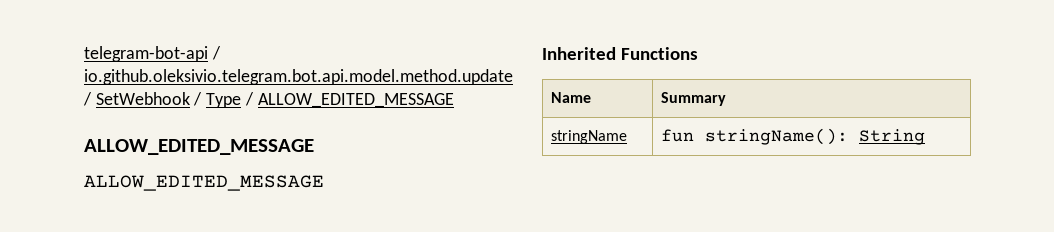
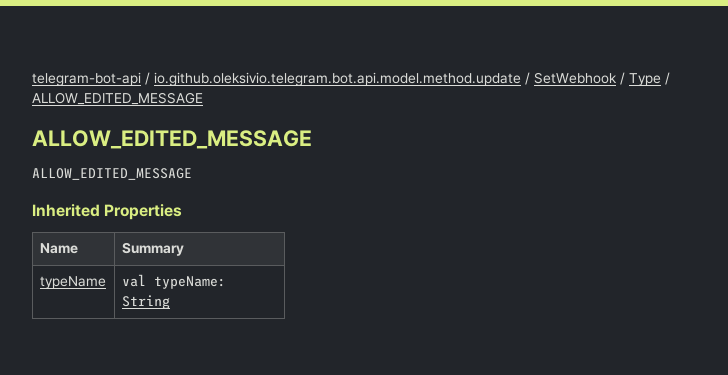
- Inherited Functions
+ Inherited Properties
- stringName | fun stringName(): String
+ typeName | val typeName: String

